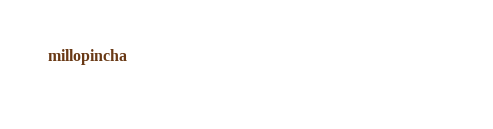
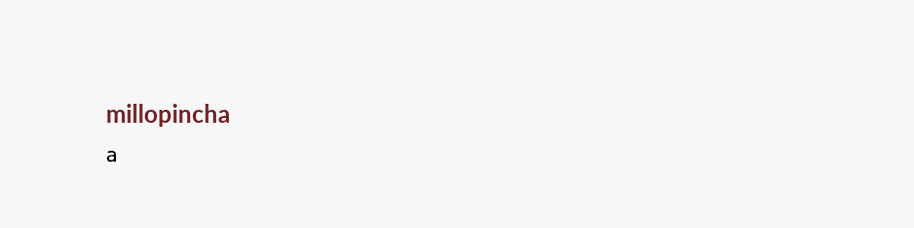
+ a

